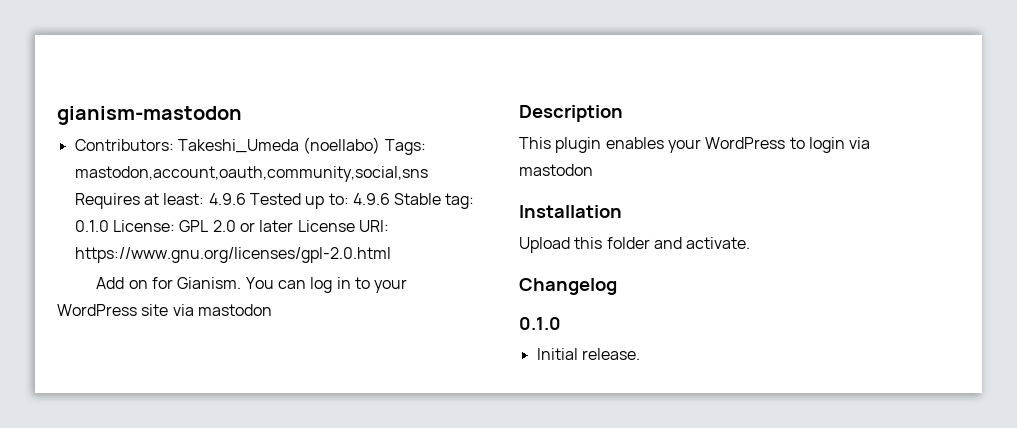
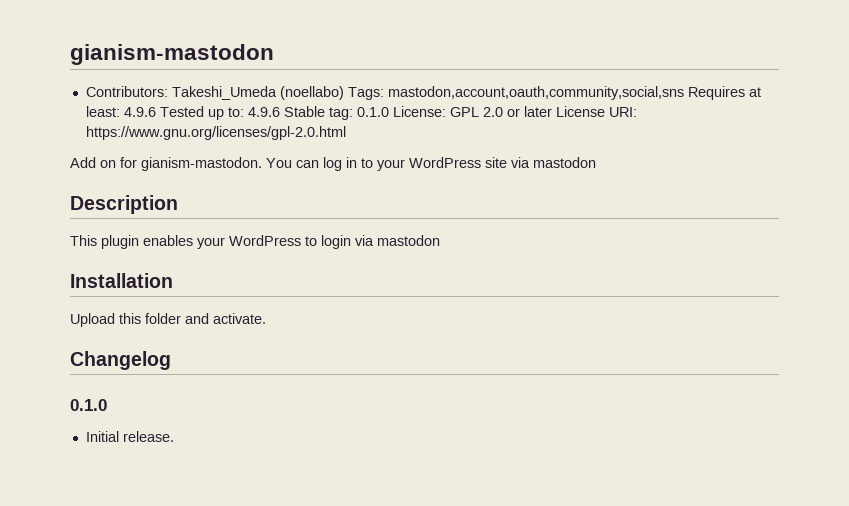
- Add on for Gianism.
+ Add on for gianism-mastodon.

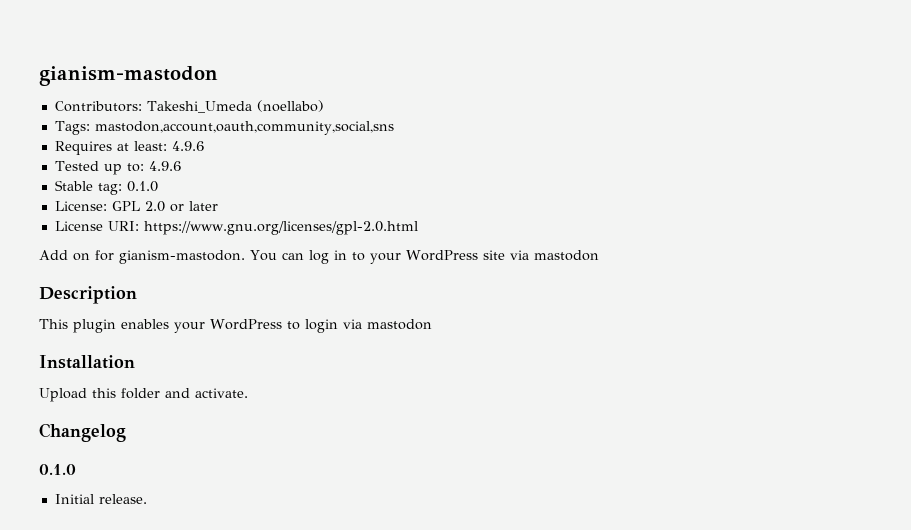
- Contributors: Takeshi_Umeda (noellabo) Tags: mastodon,account,oauth,community,social,sns Requires at least: 4.9.6 Tested up to: 4.9.6 Stable tag: 0.1.0 License: GPL 2.0 or later License URI: https://www.gnu.org/licenses/gpl-2.0.html
+ Contributors: Takeshi_Umeda (noellabo)
+ Tags: mastodon,account,oauth,community,social,sns
+ Requires at least: 4.9.6
+ Tested up to: 4.9.6
+ Stable tag: 0.1.0
+ License: GPL 2.0 or later
+ License URI: https://www.gnu.org/licenses/gpl-2.0.html

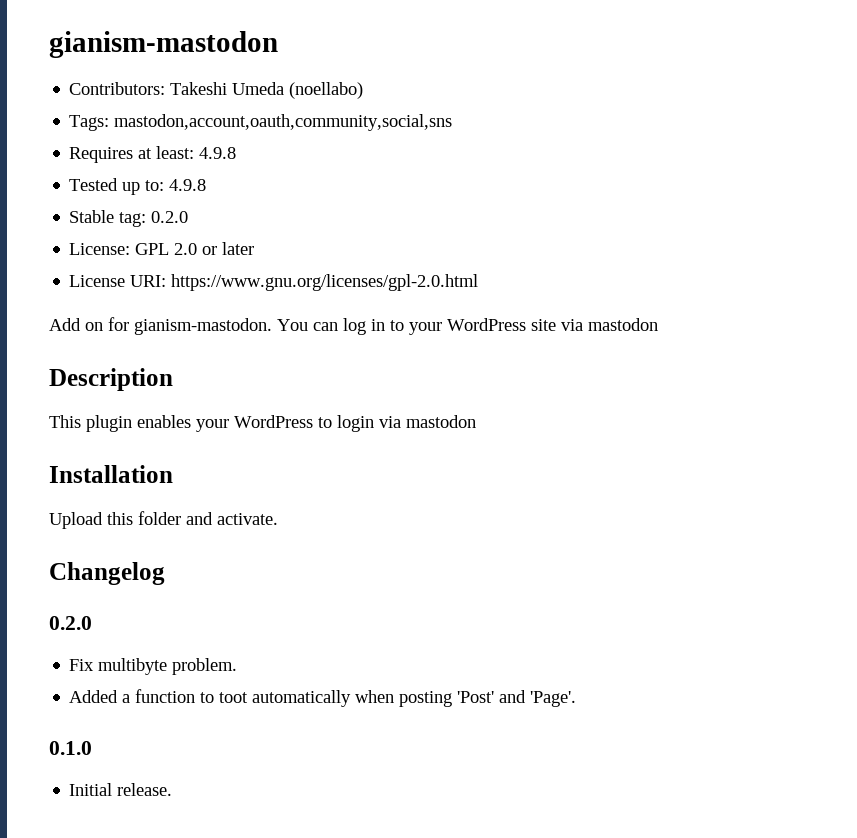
- Contributors: Takeshi_Umeda (noellabo)
+ Contributors: Takeshi Umeda (noellabo)
- Requires at least: 4.9.6
+ Requires at least: 4.9.8
- Tested up to: 4.9.6
+ Tested up to: 4.9.8
- Stable tag: 0.1.0
+ Stable tag: 0.2.0
  Changelog
+ 0.2.0
+ Fix multibyte problem.
+ Added a function to toot automatically when posting 'Post' and 'Page'.

